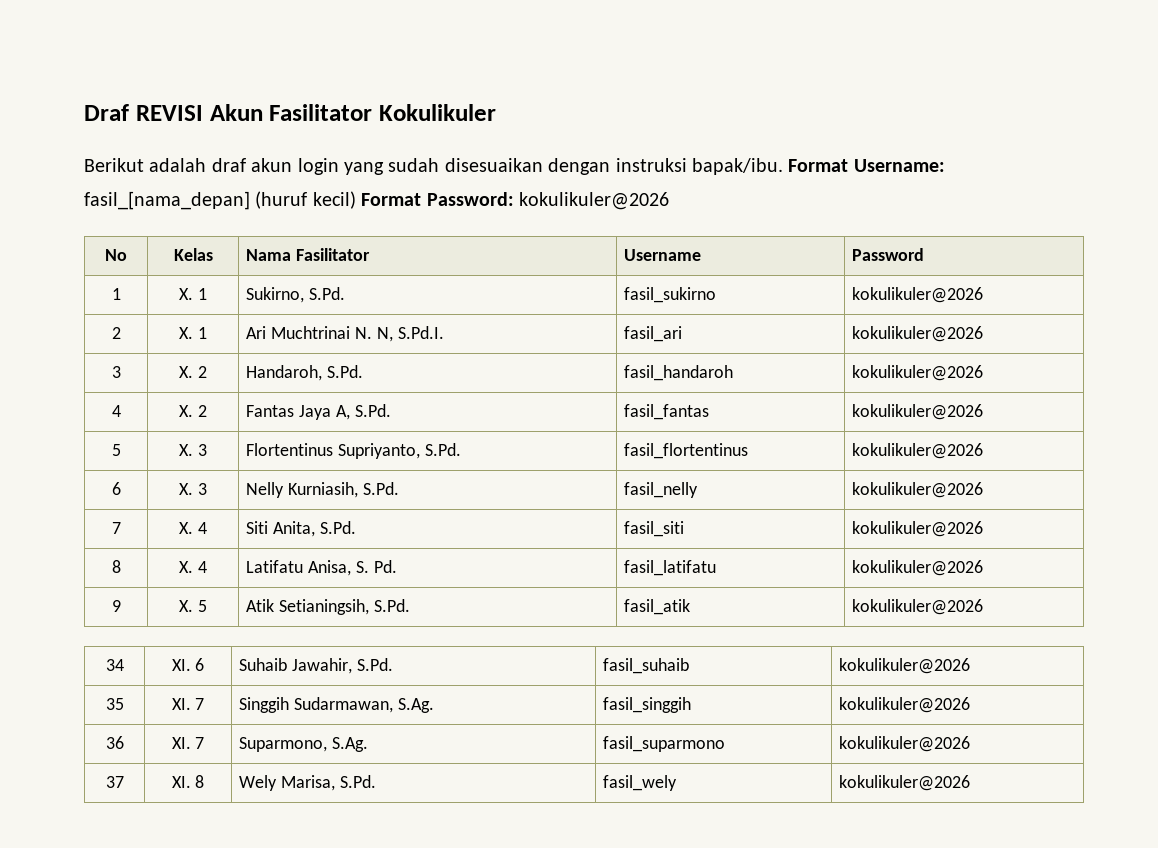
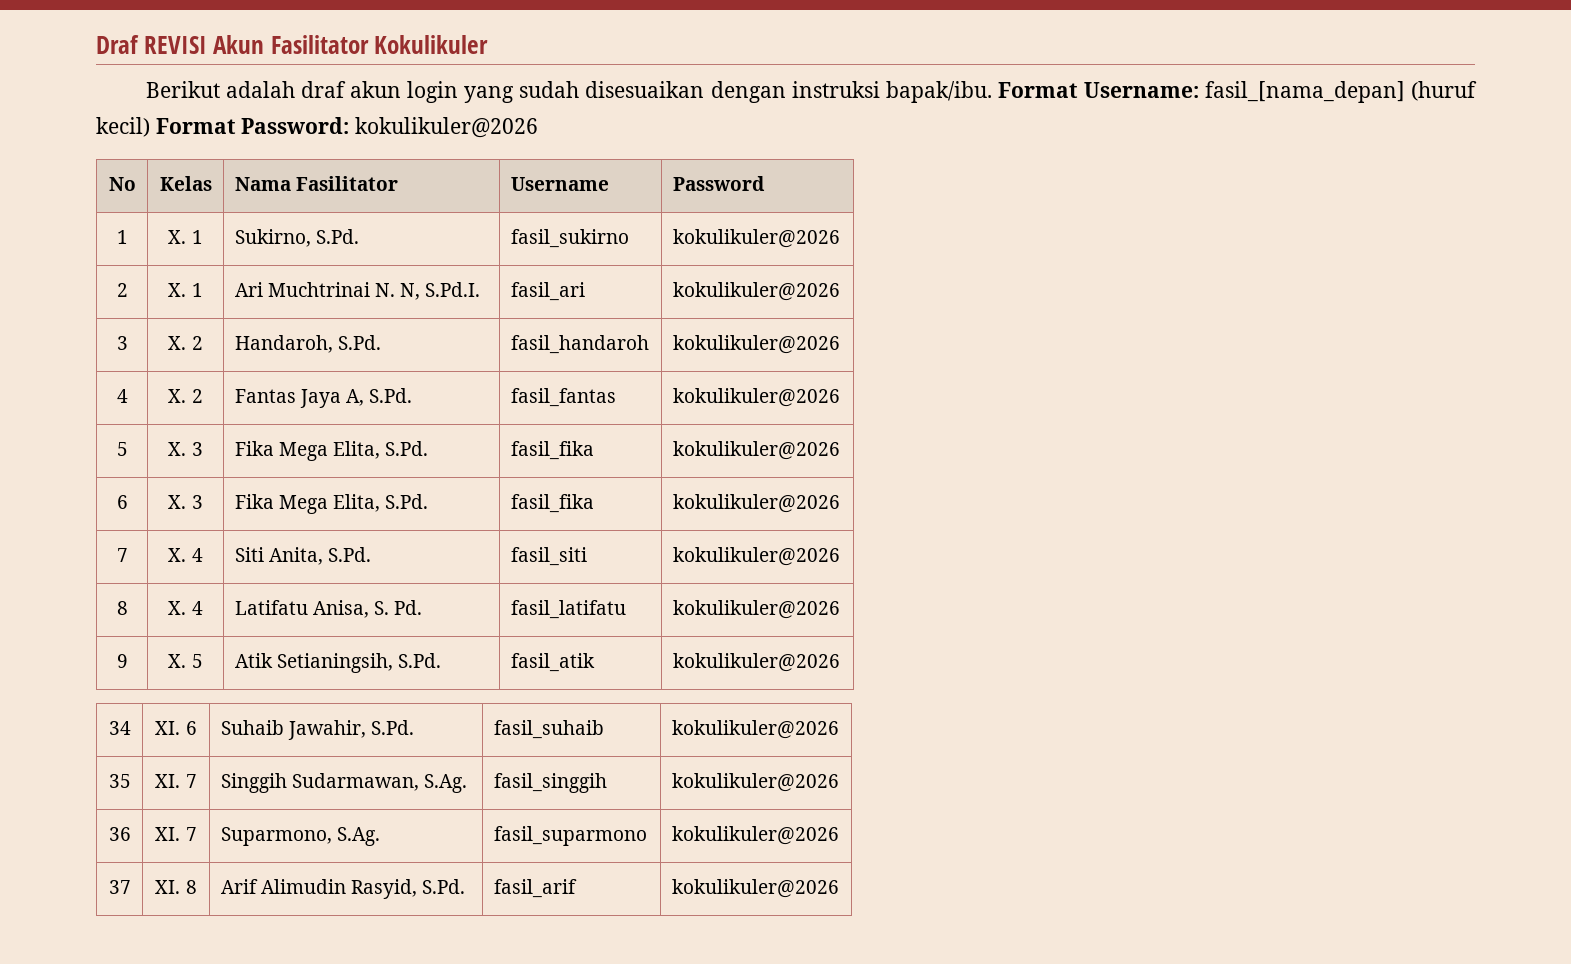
- 5 | X. 3 | Flortentinus Supriyanto, S.Pd. | fasil_flortentinus | kokulikuler@2026
+ 5 | X. 3 | Fika Mega Elita, S.Pd. | fasil_fika | kokulikuler@2026
- 6 | X. 3 | Nelly Kurniasih, S.Pd. | fasil_nelly | kokulikuler@2026
+ 6 | X. 3 | Fika Mega Elita, S.Pd. | fasil_fika | kokulikuler@2026
- 37 | XI. 8 | Wely Marisa, S.Pd. | fasil_wely | kokulikuler@2026
+ 37 | XI. 8 | Arif Alimudin Rasyid, S.Pd. | fasil_arif | kokulikuler@2026

